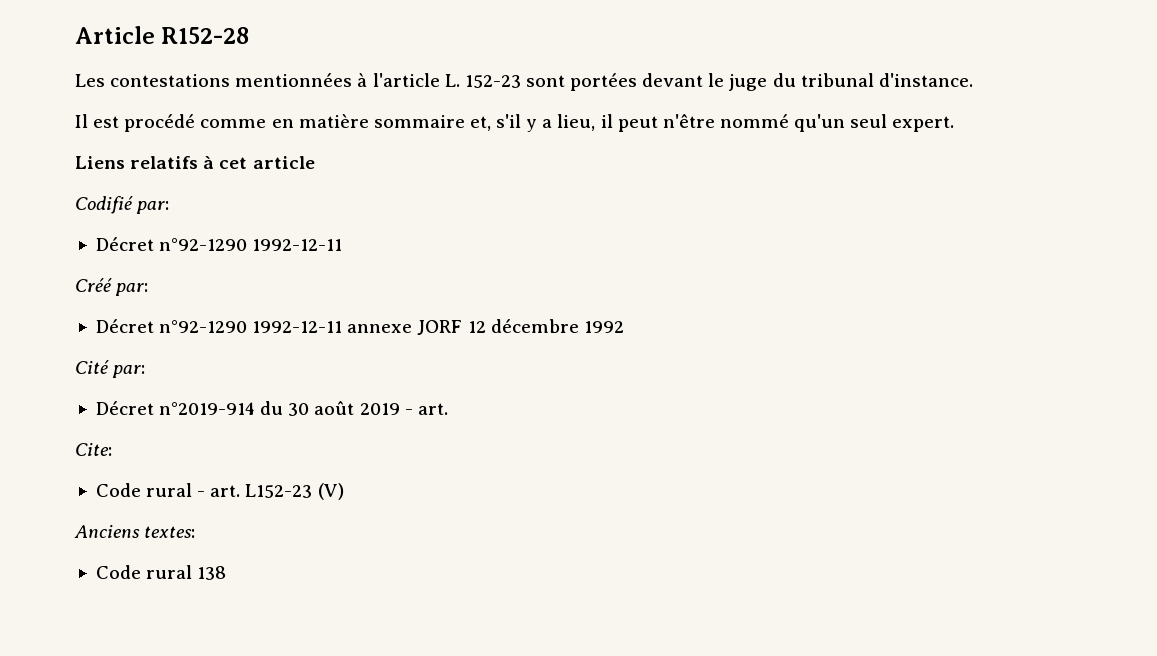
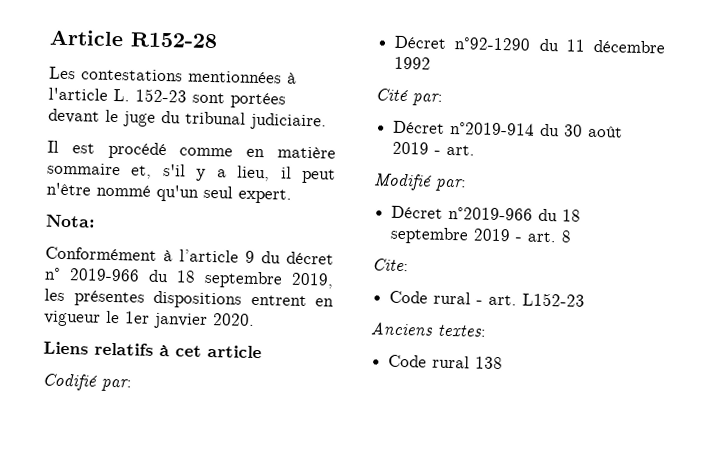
- Les contestations mentionnées à l'article L. 152-23 sont portées devant le juge du tribunal d'instance.
+ Les contestations mentionnées à l'article L. 152-23 sont portées devant le juge du tribunal judiciaire.
+ Nota:
+ Conformément à l’article 9 du décret n° 2019-966 du 18 septembre 2019, les présentes dispositions entrent en vigueur le 1er janvier 2020.
  Codifié par:
- Décret n°92-1290 1992-12-11
- Créé par:
- Décret n°92-1290 1992-12-11 annexe JORF 12 décembre 1992
+ Décret n°92-1290 du 11 décembre 1992
+ Modifié par:
+ Décret n°2019-966 du 18 septembre 2019 - art. 8
- Code rural - art. L152-23 (V)
+ Code rural - art. L152-23

